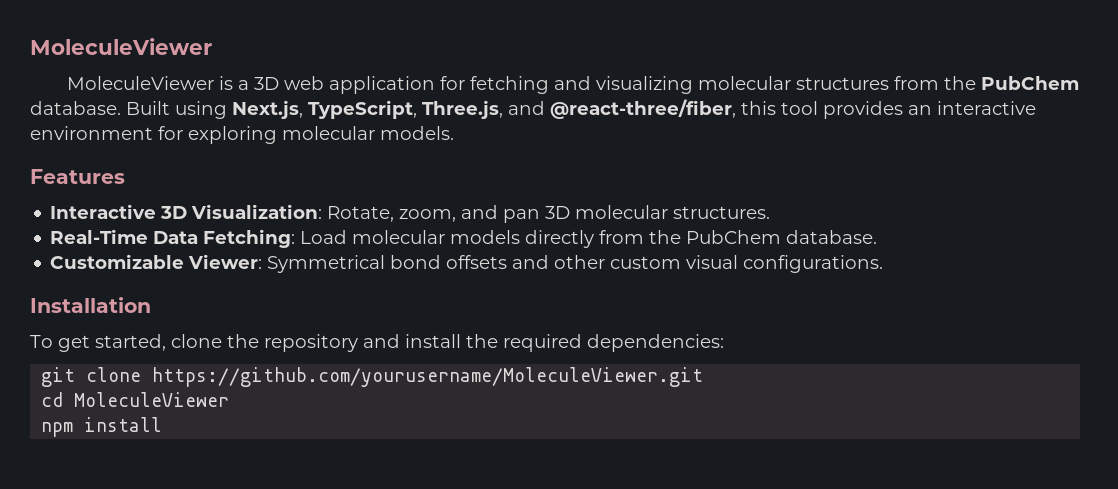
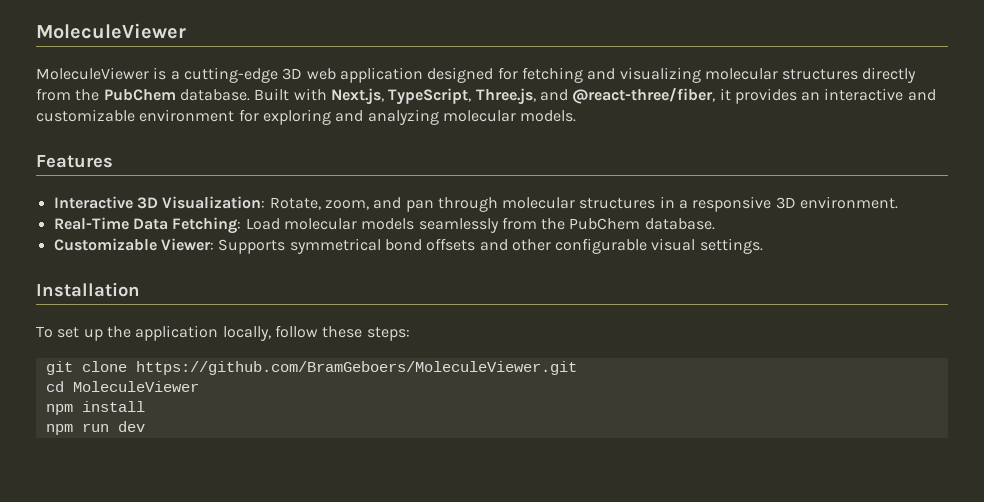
- MoleculeViewer is a 3D web application for fetching and visualizing molecular structures from the PubChem database.
+ MoleculeViewer is a cutting-edge 3D web application designed for fetching and visualizing molecular structures directly from the PubChem database.
- Built using Next.js, TypeScript, Three.js, and @react-three/fiber, this tool provides an interactive environment for exploring molecular models.
+ Built with Next.js, TypeScript, Three.js, and @react-three/fiber, it provides an interactive and customizable environment for exploring and analyzing molecular models.
- Interactive 3D Visualization: Rotate, zoom, and pan 3D molecular structures.
+ Interactive 3D Visualization: Rotate, zoom, and pan through molecular structures in a responsive 3D environment.
- Real-Time Data Fetching: Load molecular models directly from the PubChem database.
+ Real-Time Data Fetching: Load molecular models seamlessly from the PubChem database.
- Customizable Viewer: Symmetrical bond offsets and other custom visual configurations.
+ Customizable Viewer: Supports symmetrical bond offsets and other configurable visual settings.
- To get started, clone the repository and install the required dependencies:
+ To set up the application locally, follow these steps:
- git clone https://github.com/yourusername/MoleculeViewer.git
+ git clone https://github.com/BramGeboers/MoleculeViewer.git
+ npm run dev

